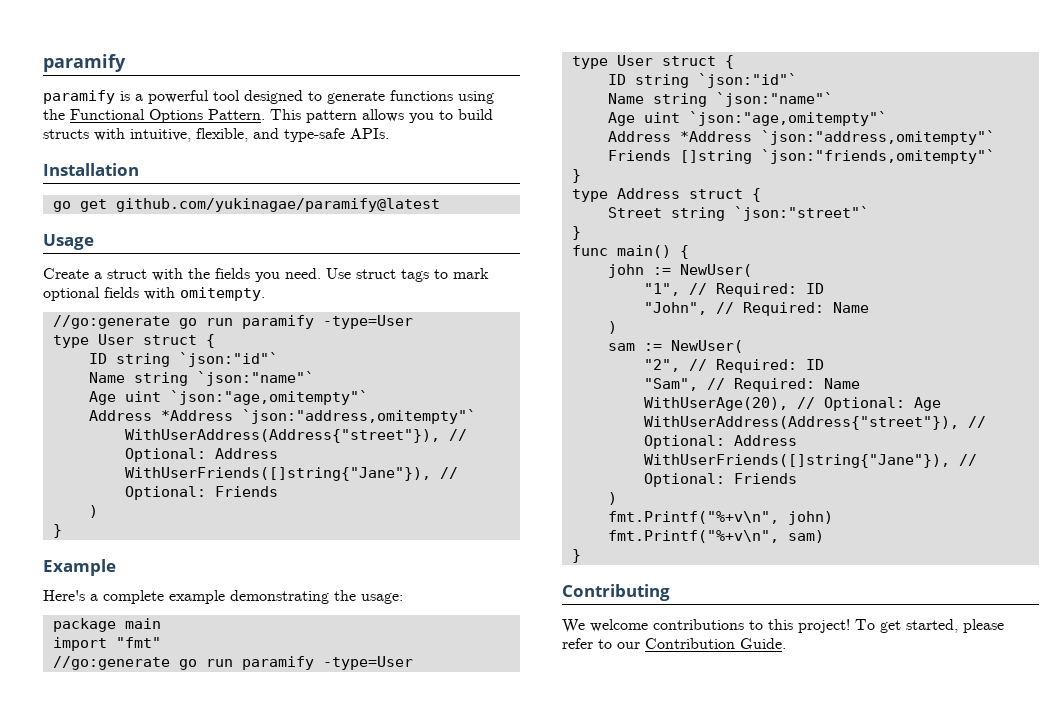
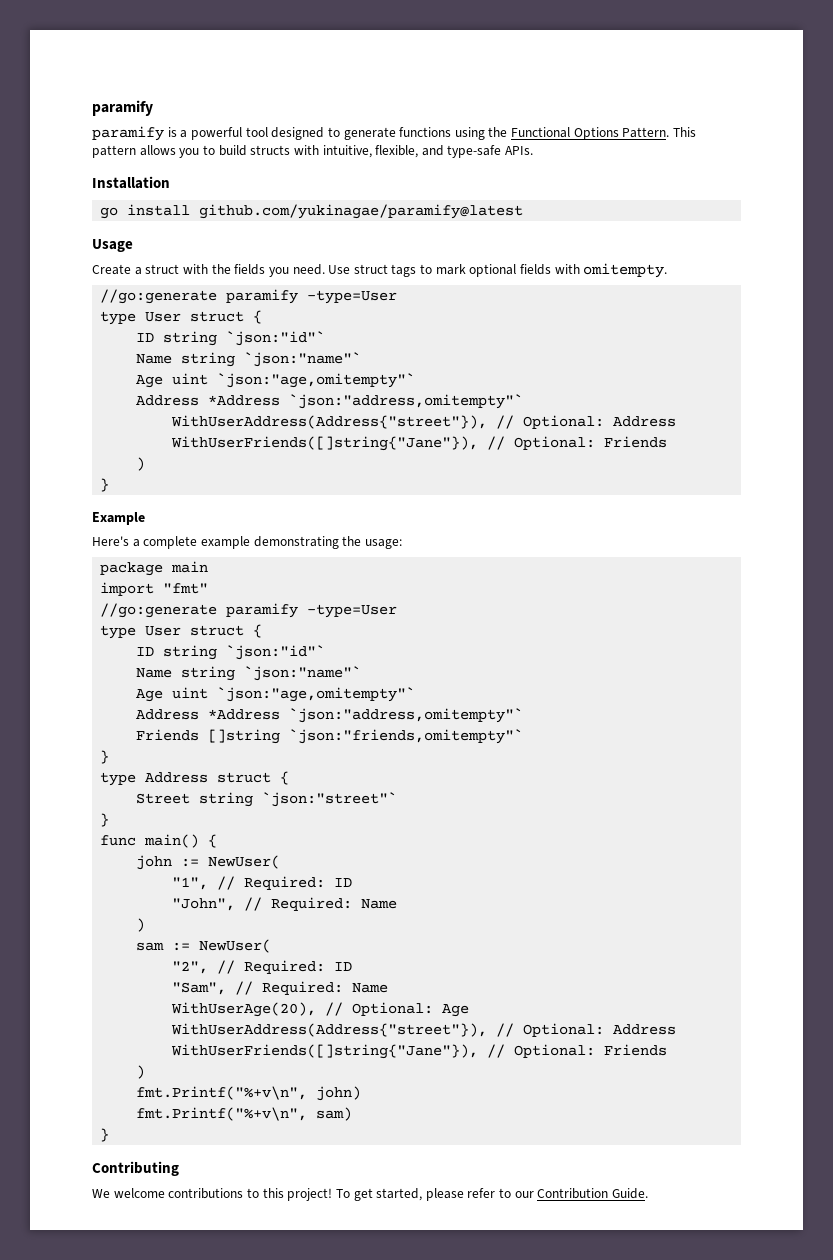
- go get github.com/yukinagae/paramify@latest
+ go install github.com/yukinagae/paramify@latest
  Use struct tags to mark optional fields with omitempty.
- //go:generate go run paramify -type=User
+ //go:generate paramify -type=User
  import "fmt"
- //go:generate go run paramify -type=User
+ //go:generate paramify -type=User

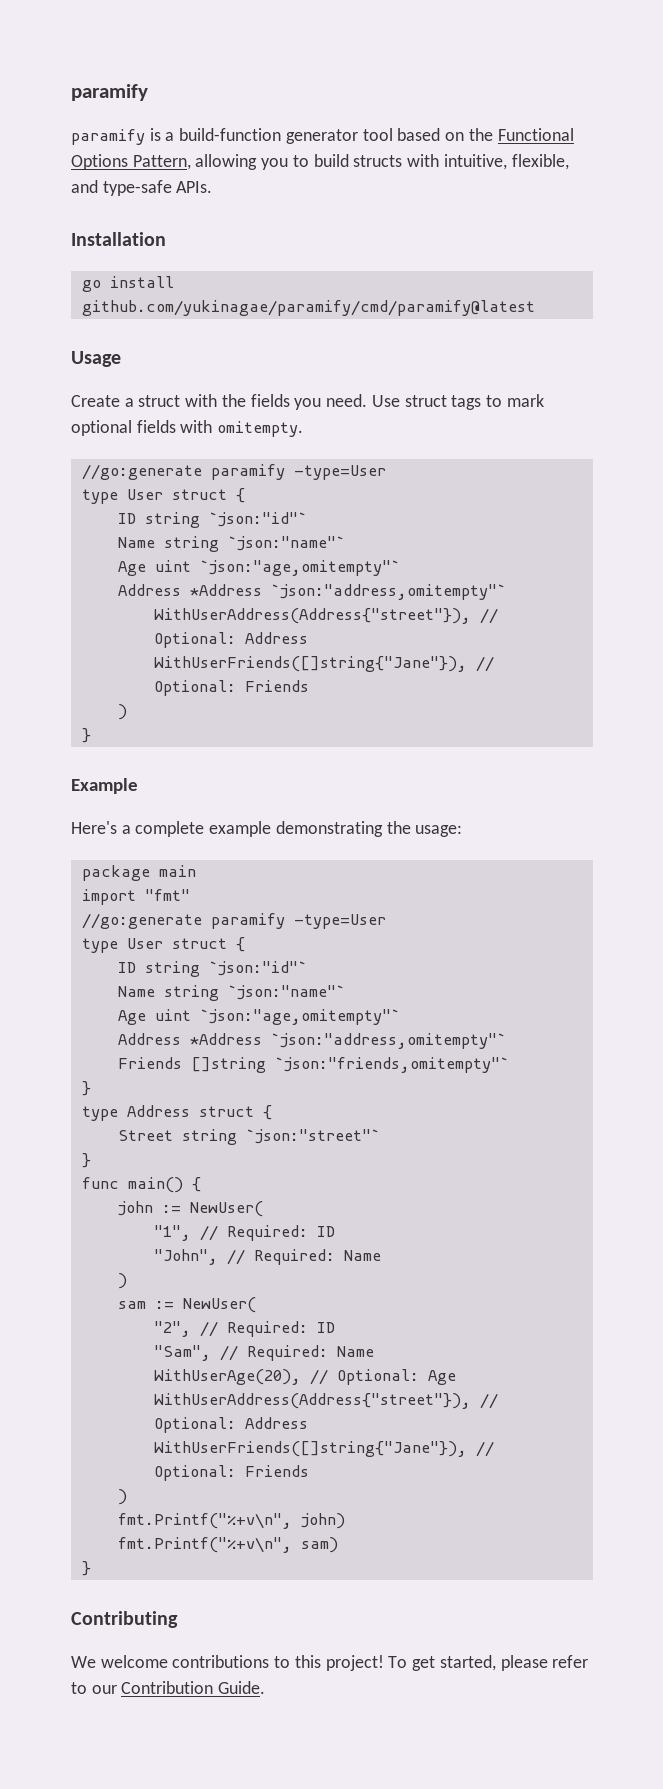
- paramify is a powerful tool designed to generate functions using the Functional Options Pattern. This pattern allows you to build structs with intuitive, flexible, and type-safe APIs.
+ paramify is a build-function generator tool based on the Functional Options Pattern, allowing you to build structs with intuitive, flexible, and type-safe APIs.
- go install github.com/yukinagae/paramify@latest
+ go install github.com/yukinagae/paramify/cmd/paramify@latest

